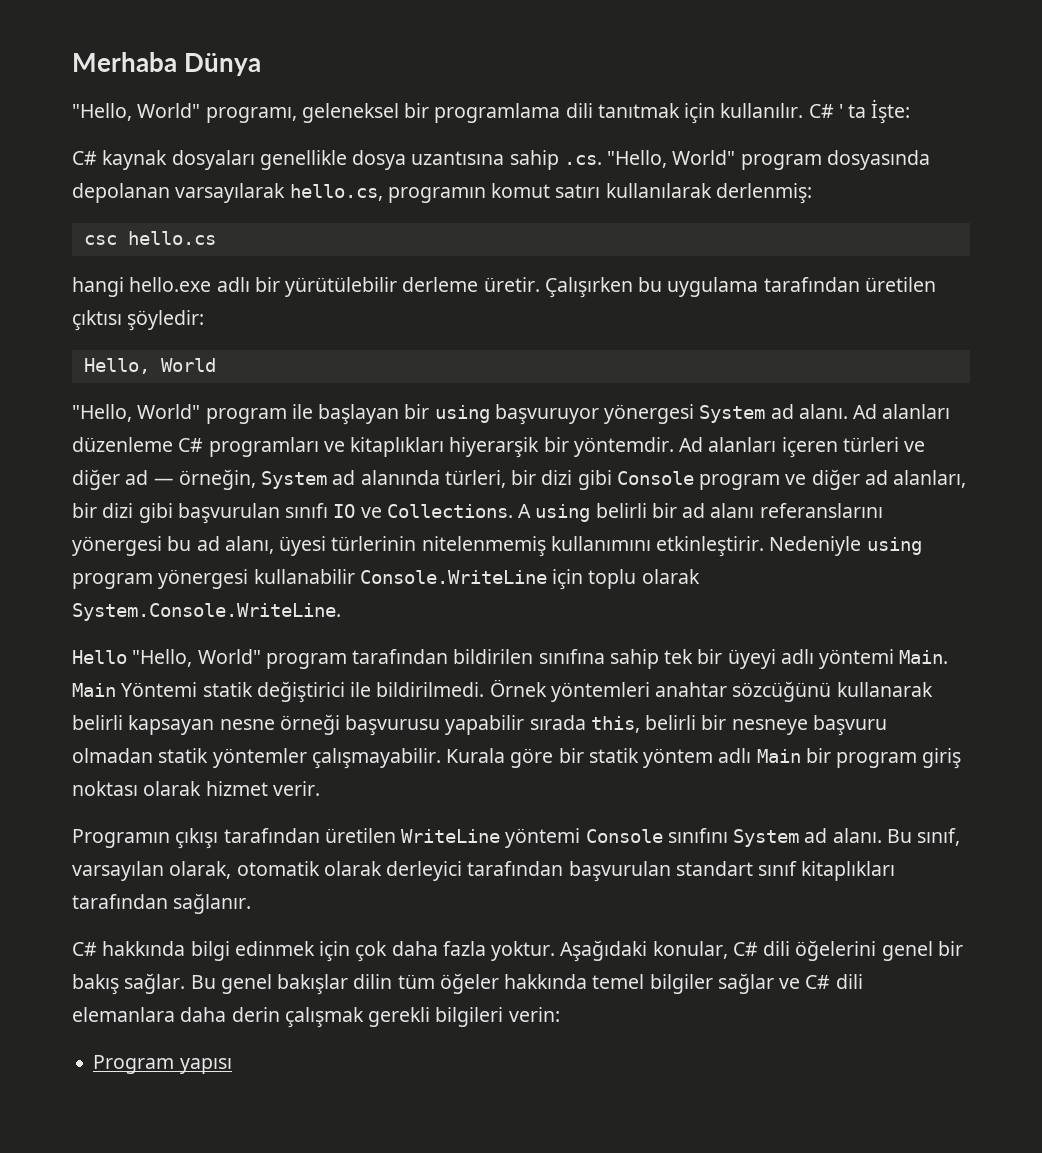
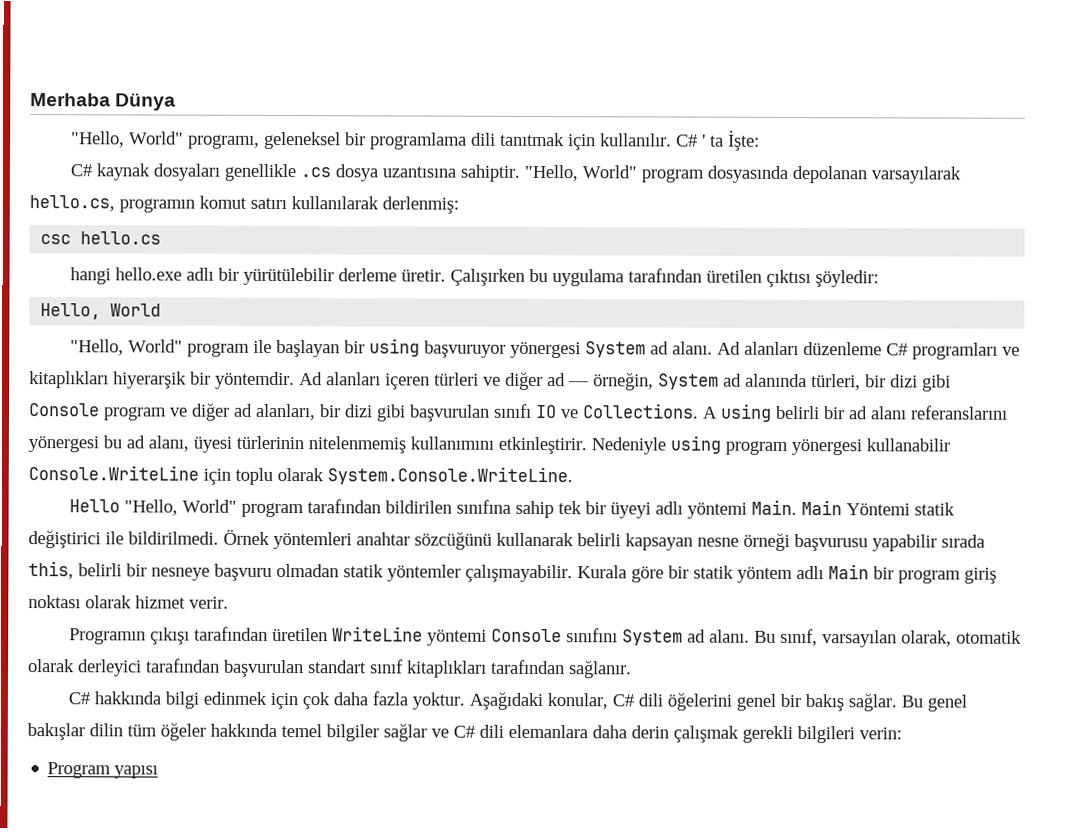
- C# kaynak dosyaları genellikle dosya uzantısına sahip .cs. "Hello, World" program dosyasında depolanan varsayılarak hello.cs, programın komut satırı kullanılarak derlenmiş:
+ C# kaynak dosyaları genellikle .cs dosya uzantısına sahiptir. "Hello, World" program dosyasında depolanan varsayılarak hello.cs, programın komut satırı kullanılarak derlenmiş:

